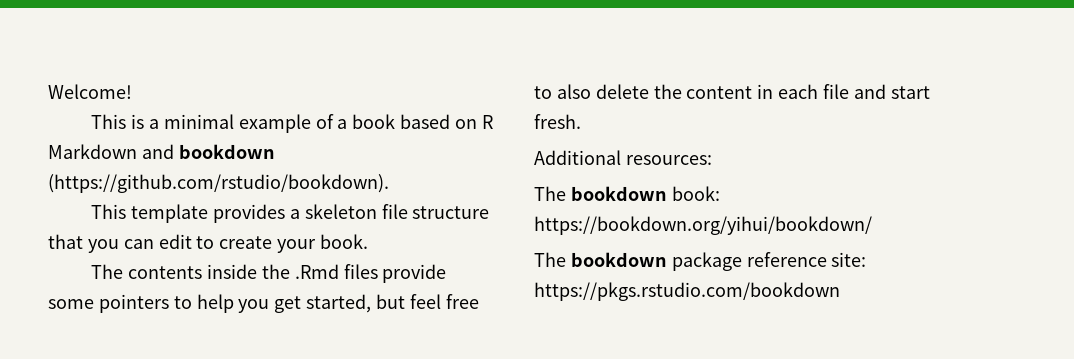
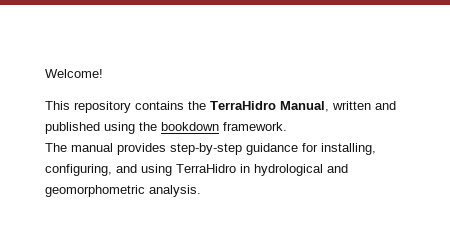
- This is a minimal example of a book based on R Markdown and bookdown (https://github.com/rstudio/bookdown).
- This template provides a skeleton file structure that you can edit to create your book.
- The contents inside the .Rmd files provide some pointers to help you get started, but feel free to also delete the content in each file and start fresh.
- Additional resources:
- The bookdown book: https://bookdown.org/yihui/bookdown/
- The bookdown package reference site: https://pkgs.rstudio.com/bookdown
+ This repository contains the TerraHidro Manual, written and published using the bookdown framework.
+ The manual provides step-by-step guidance for installing, configuring, and using TerraHidro in hydrological and geomorphometric analysis.

